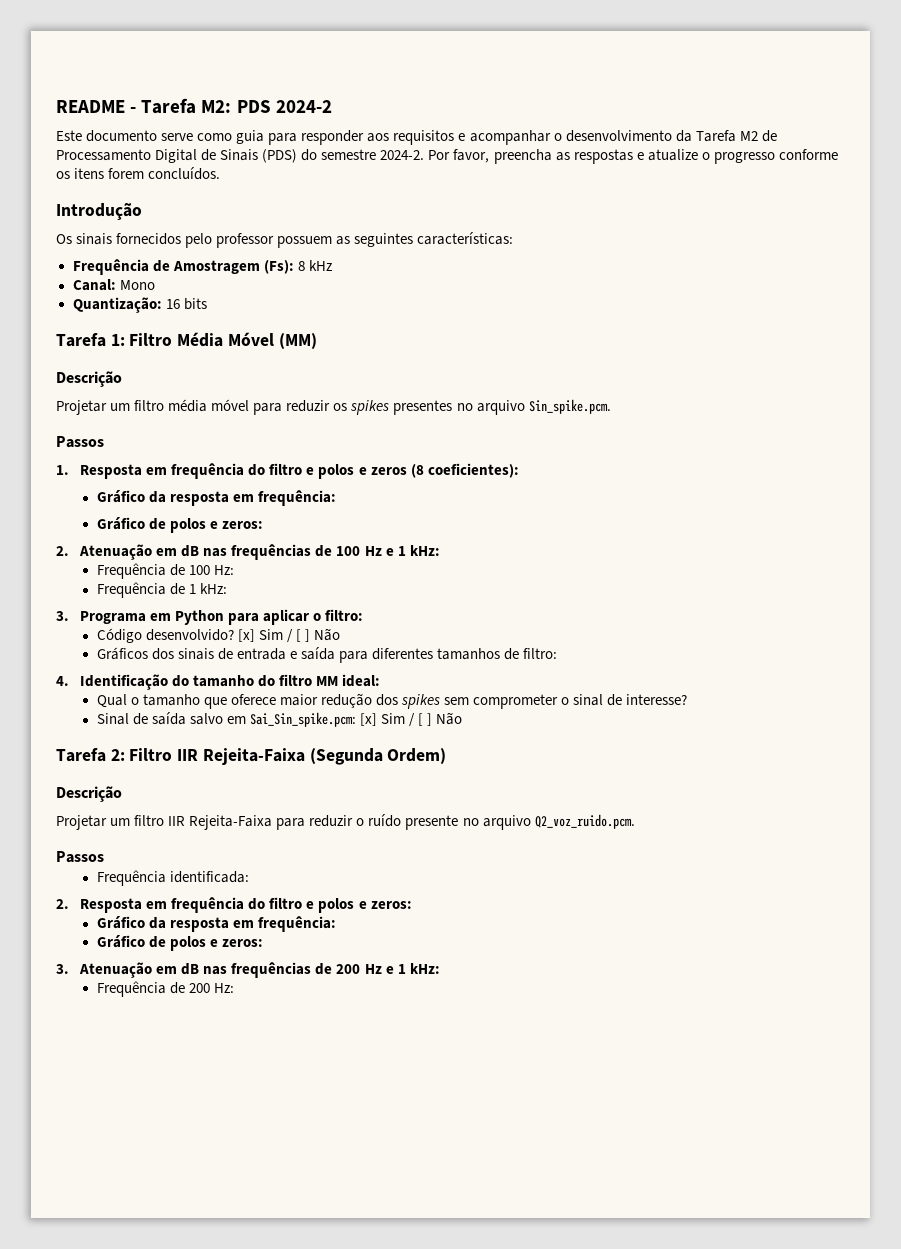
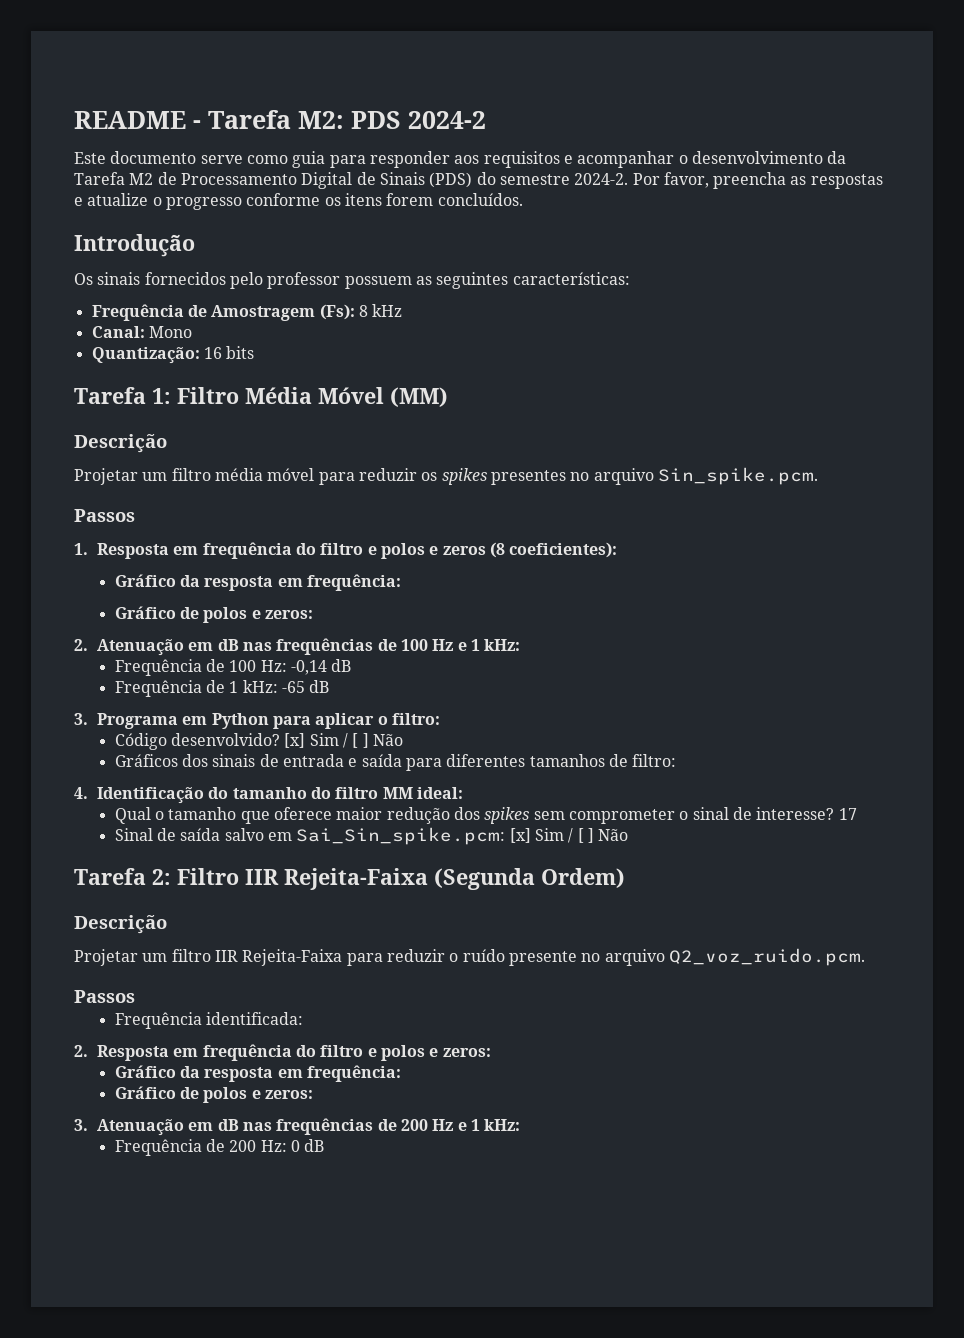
- Frequência de 100 Hz:
+ Frequência de 100 Hz: -0,14 dB
- Frequência de 1 kHz:
+ Frequência de 1 kHz: -65 dB
+ 17
- Frequência de 200 Hz:
+ Frequência de 200 Hz: 0 dB

